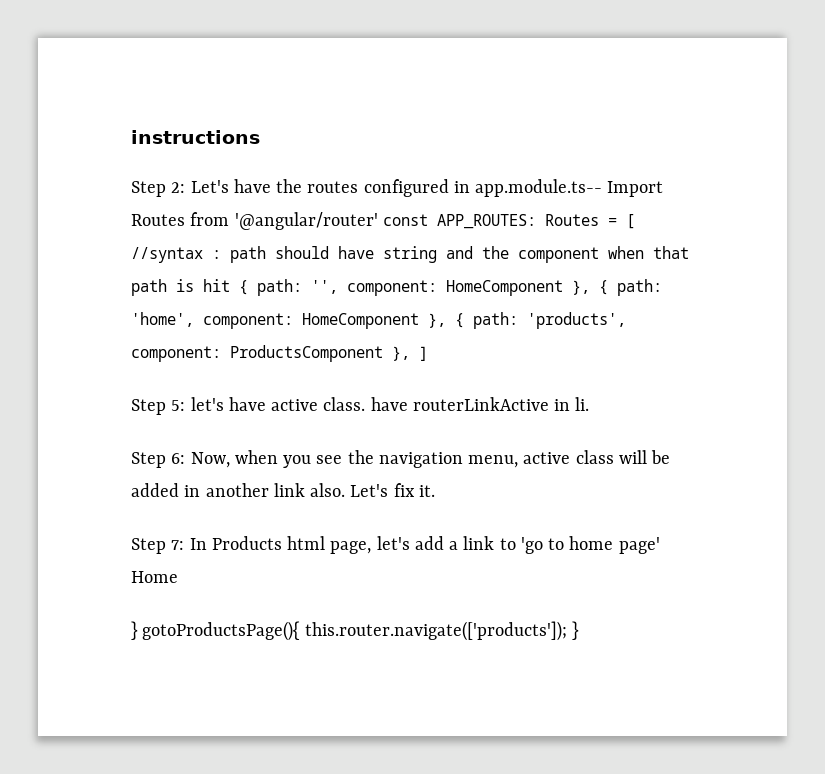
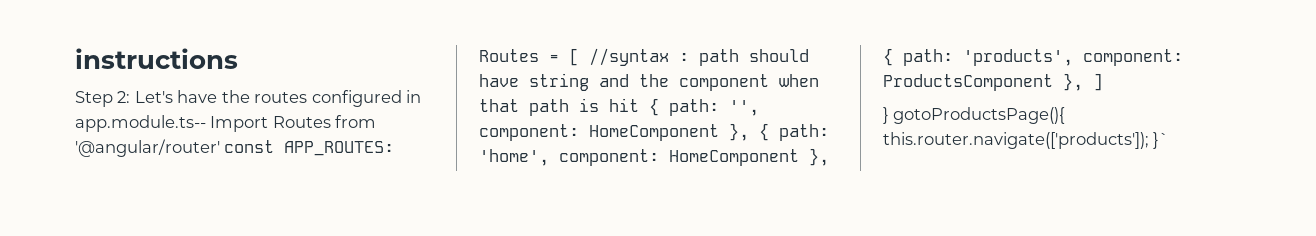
- Step 5: let's have active class. have routerLinkActive in li.
- Step 6: Now, when you see the navigation menu, active class will be added in another link also. Let's fix it.
- Step 7: In Products html page, let's add a link to 'go to home page' Home
- } gotoProductsPage(){ this.router.navigate(['products']); }
+ } gotoProductsPage(){ this.router.navigate(['products']); }`

